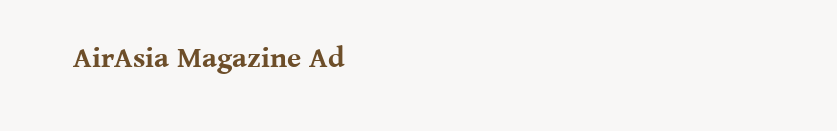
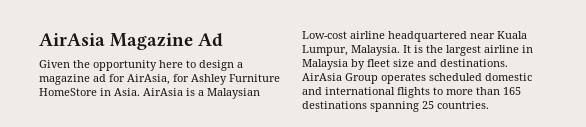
+ Given the opportunity here to design a magazine ad for AirAsia, for Ashley Furniture HomeStore in Asia. AirAsia is a Malaysian Low-cost airline headquartered near Kuala Lumpur, Malaysia. It is the largest airline in Malaysia by fleet size and destinations. AirAsia Group operates scheduled domestic and international flights to more than 165 destinations spanning 25 countries.

